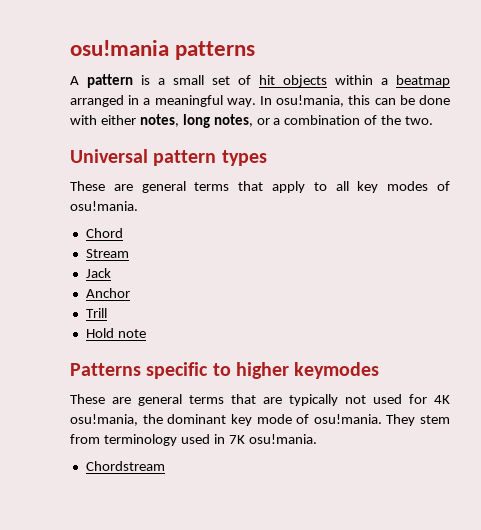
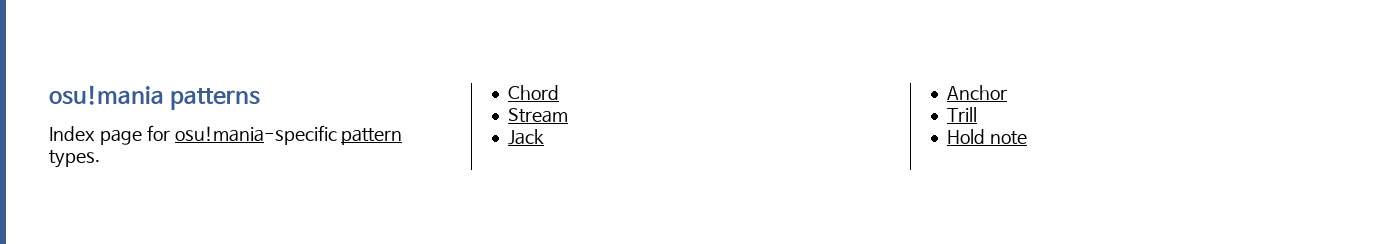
- A pattern is a small set of hit objects within a beatmap arranged in a meaningful way. In osu!mania, this can be done with either notes, long notes, or a combination of the two.
- Universal pattern types
- These are general terms that apply to all key modes of osu!mania.
+ Index page for osu!mania-specific pattern types.
- Patterns specific to higher keymodes
- These are general terms that are typically not used for 4K osu!mania, the dominant key mode of osu!mania. They stem from terminology used in 7K osu!mania.
- Chordstream

